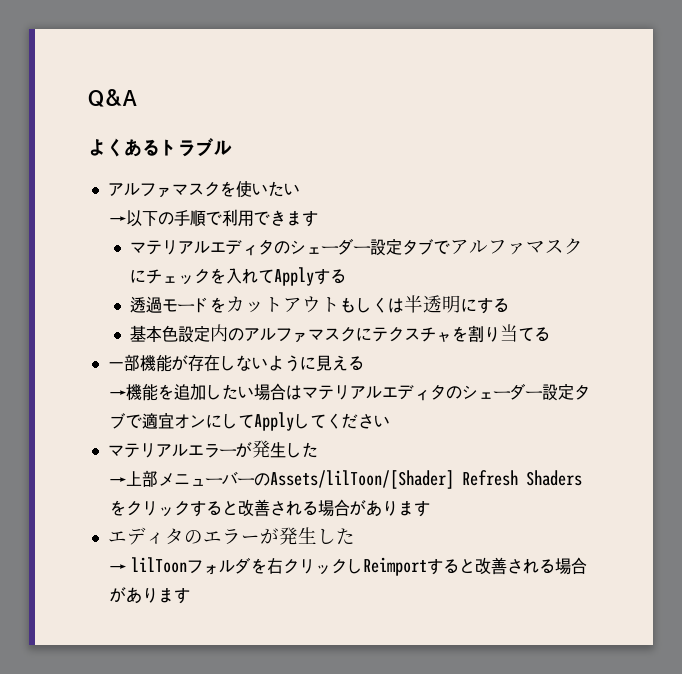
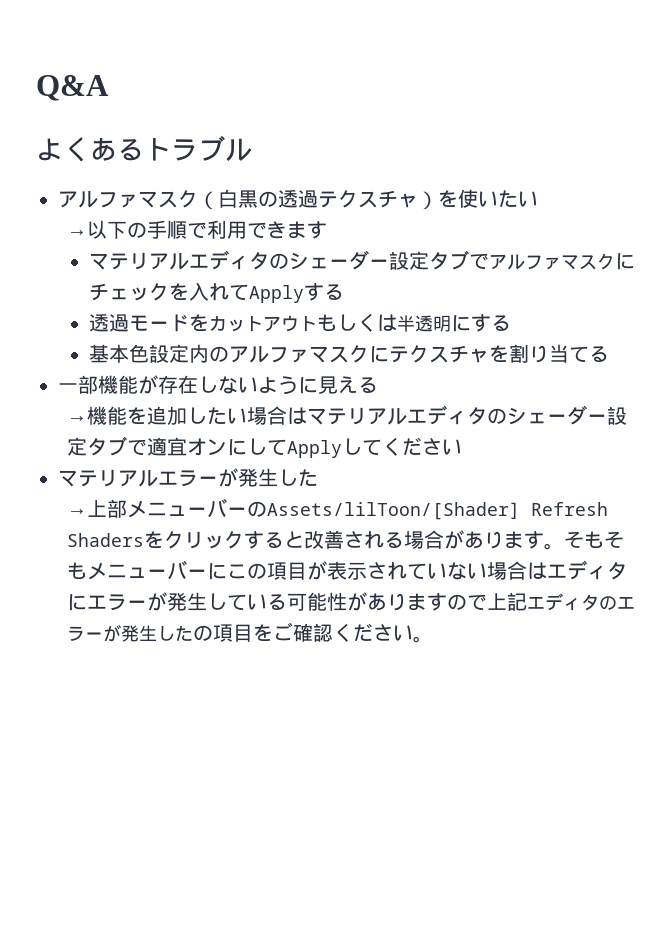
- アルファマスクを使いたい
+ アルファマスク（白黒の透過テクスチャ）を使いたい
- →上部メニューバーのAssets/lilToon/[Shader] Refresh Shadersをクリックすると改善される場合があります
- エディタのエラーが発生した
- → lilToonフォルダを右クリックしReimportすると改善される場合があります
+ →上部メニューバーのAssets/lilToon/[Shader] Refresh Shadersをクリックすると改善される場合があります。そもそもメニューバーにこの項目が表示されていない場合はエディタにエラーが発生している可能性がありますので上記エディタのエラーが発生したの項目をご確認ください。

